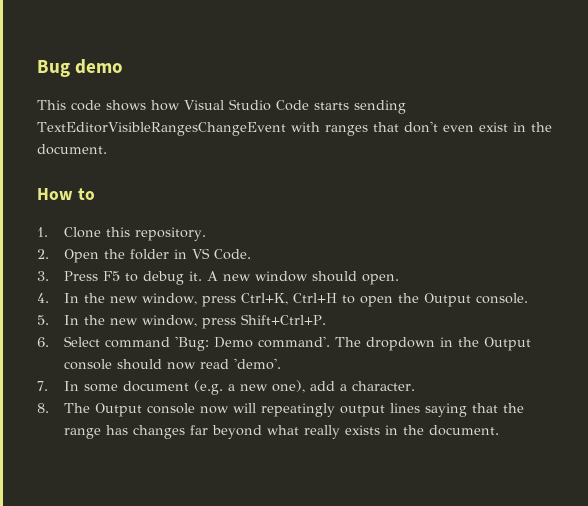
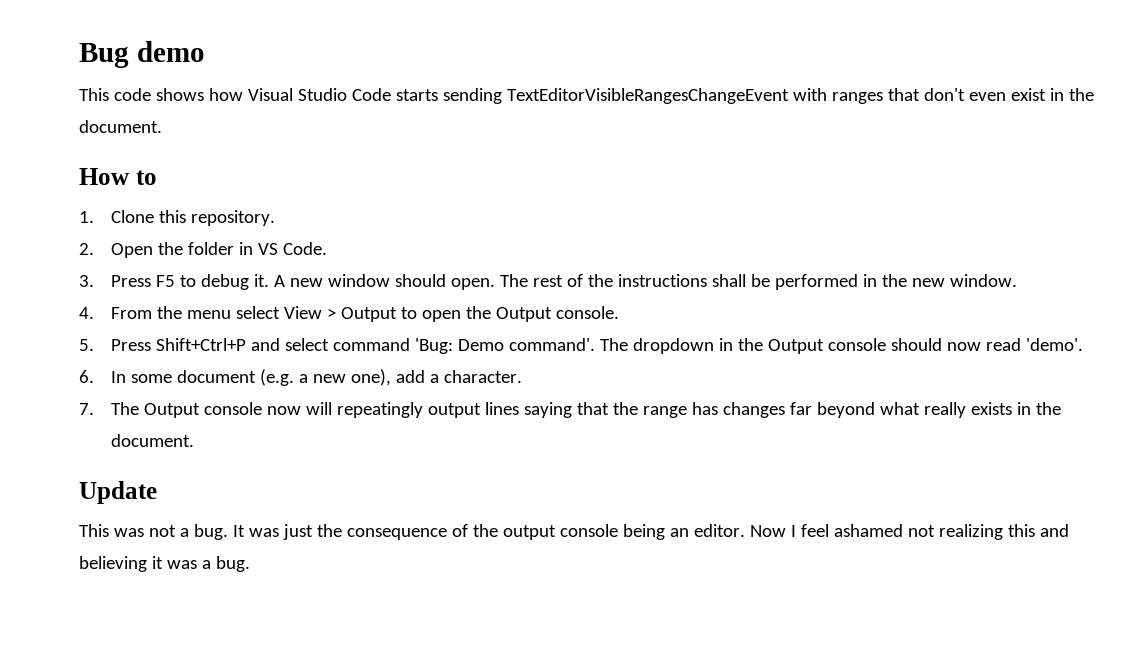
- A new window should open.
- 4. In the new window, press Ctrl+K, Ctrl+H to open the Output console.
+ A new window should open. The rest of the instructions shall be performed in the new window.
+ 4. From the menu select View > Output to open the Output console.
- 5. In the new window, press Shift+Ctrl+P.
- 6. Select command 'Bug: Demo command'.
+ 5. Press Shift+Ctrl+P and select command 'Bug: Demo command'.
- 7. In some document (e.g. a new one), add a character.
+ 6. In some document (e.g. a new one), add a character.
- 8. The Output console now will repeatingly output lines saying that the range has changes far beyond what really exists in the document.
+ 7. The Output console now will repeatingly output lines saying that the range has changes far beyond what really exists in the document.
+ Update
+ This was not a bug. It was just the consequence of the output console being an editor. Now I feel ashamed not realizing this and believing it was a bug.

